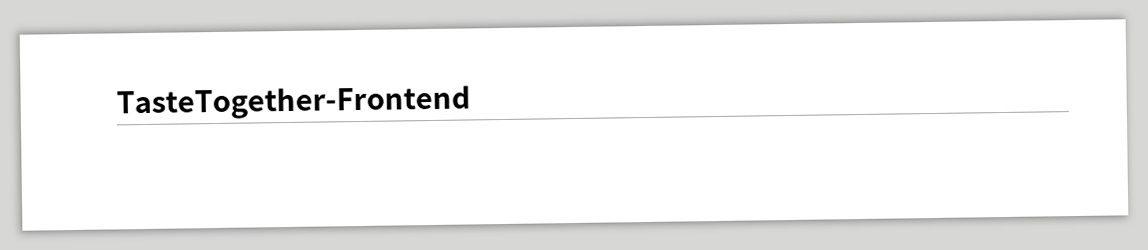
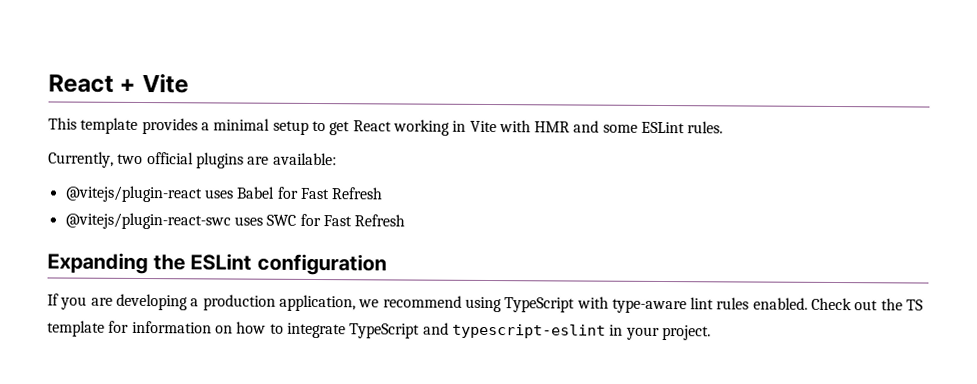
- TasteTogether-Frontend
+ React + Vite
+ This template provides a minimal setup to get React working in Vite with HMR and some ESLint rules.
+ Currently, two official plugins are available:
+ @vitejs/plugin-react uses Babel for Fast Refresh
+ @vitejs/plugin-react-swc uses SWC for Fast Refresh
+ Expanding the ESLint configuration
+ If you are developing a production application, we recommend using TypeScript with type-aware lint rules enabled. Check out the TS template for information on how to integrate TypeScript and typescript-eslint in your project.

